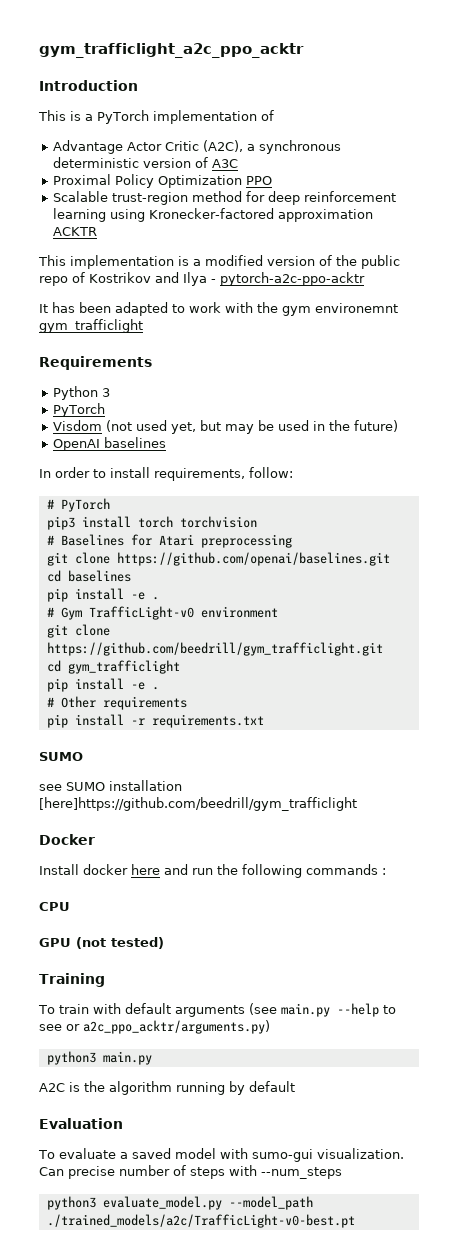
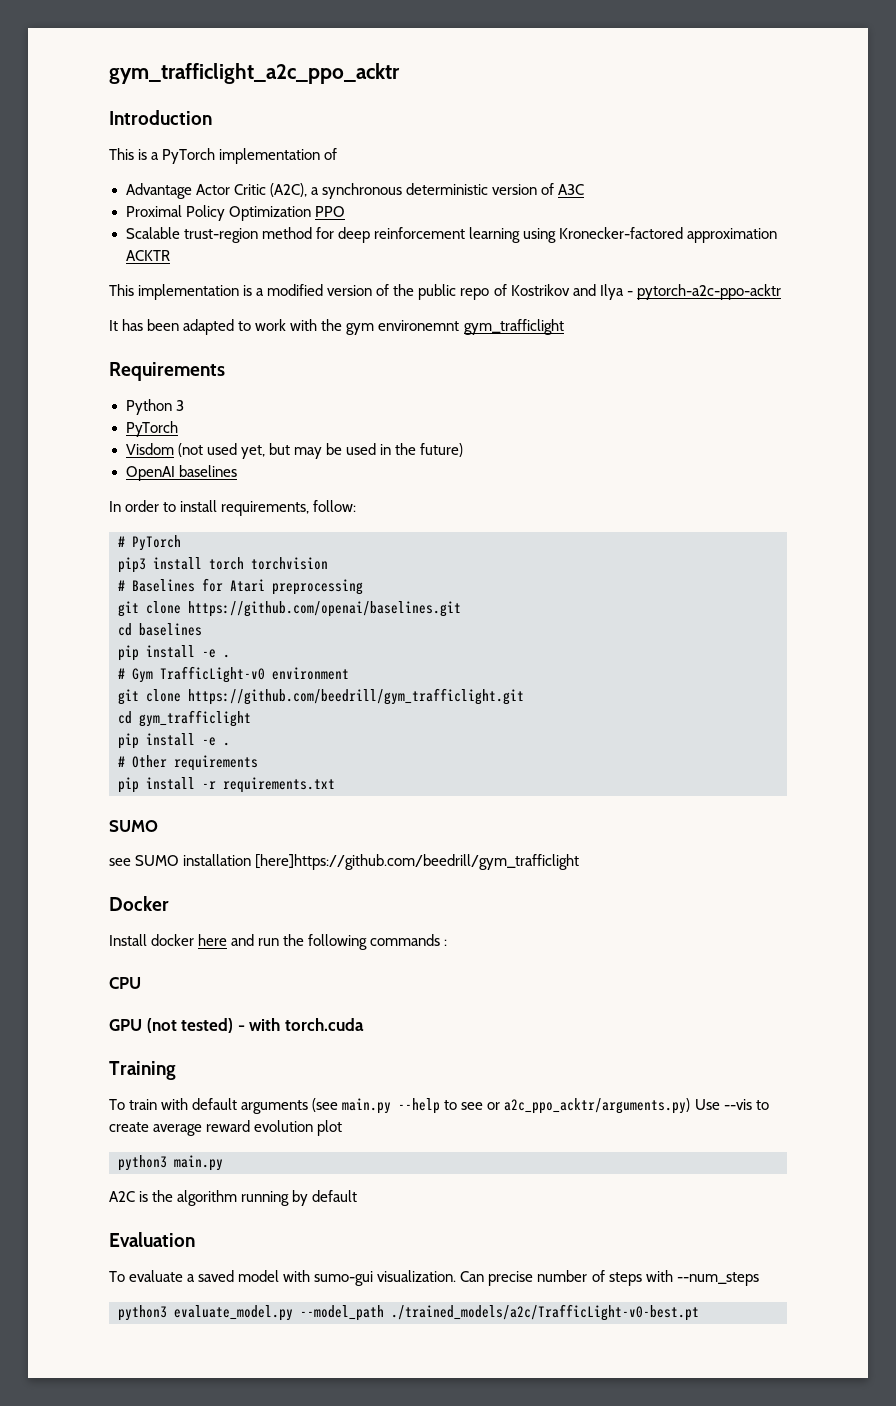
- GPU (not tested)
+ GPU (not tested) - with torch.cuda
- To train with default arguments (see main.py --help to see or a2c_ppo_acktr/arguments.py)
+ To train with default arguments (see main.py --help to see or a2c_ppo_acktr/arguments.py) Use --vis to create average reward evolution plot

